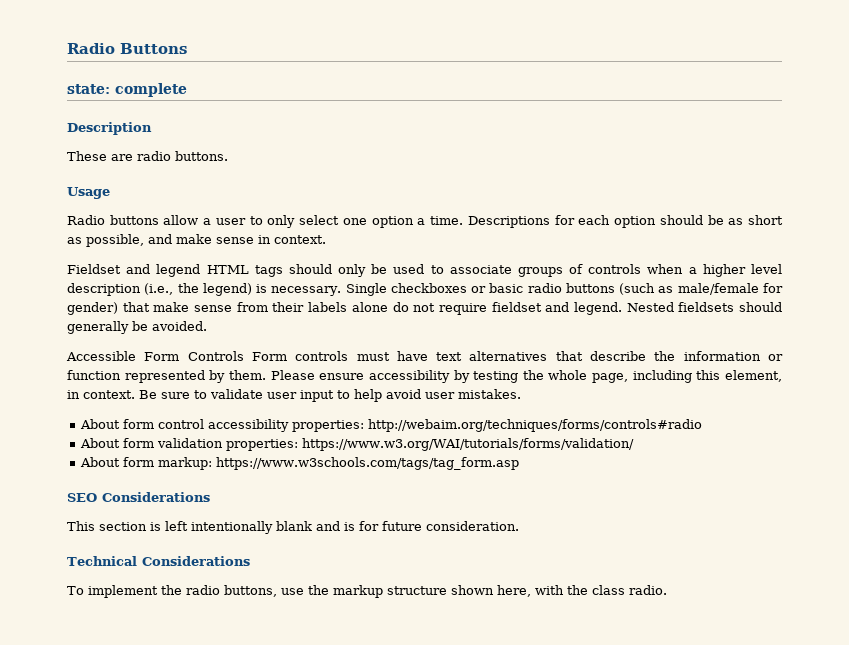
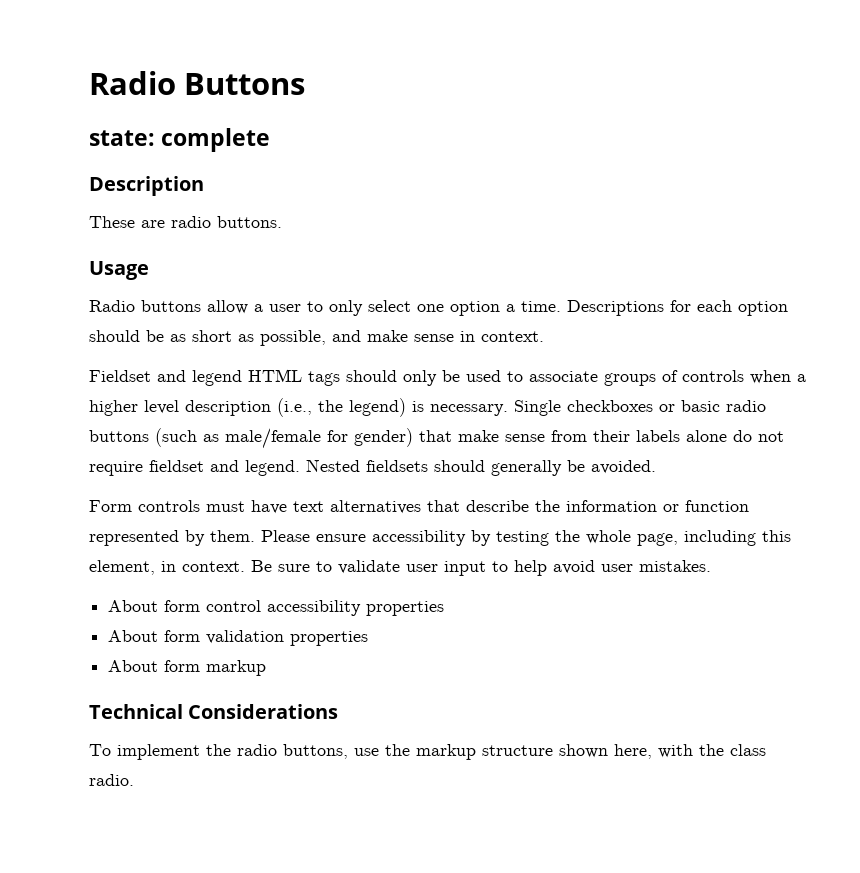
- Accessible Form Controls Form controls must have text alternatives that describe the information or function represented by them.
+ Form controls must have text alternatives that describe the information or function represented by them.
- About form control accessibility properties: http://webaim.org/techniques/forms/controls#radio
+ About form control accessibility properties
- About form validation properties: https://www.w3.org/WAI/tutorials/forms/validation/
- About form markup: https://www.w3schools.com/tags/tag_form.asp
- SEO Considerations
- This section is left intentionally blank and is for future consideration.
+ About form validation properties
+ About form markup

